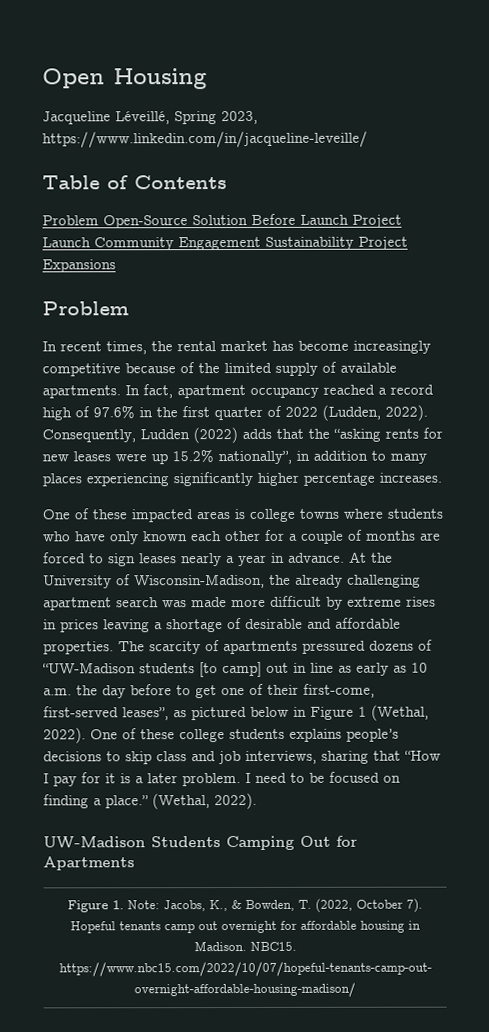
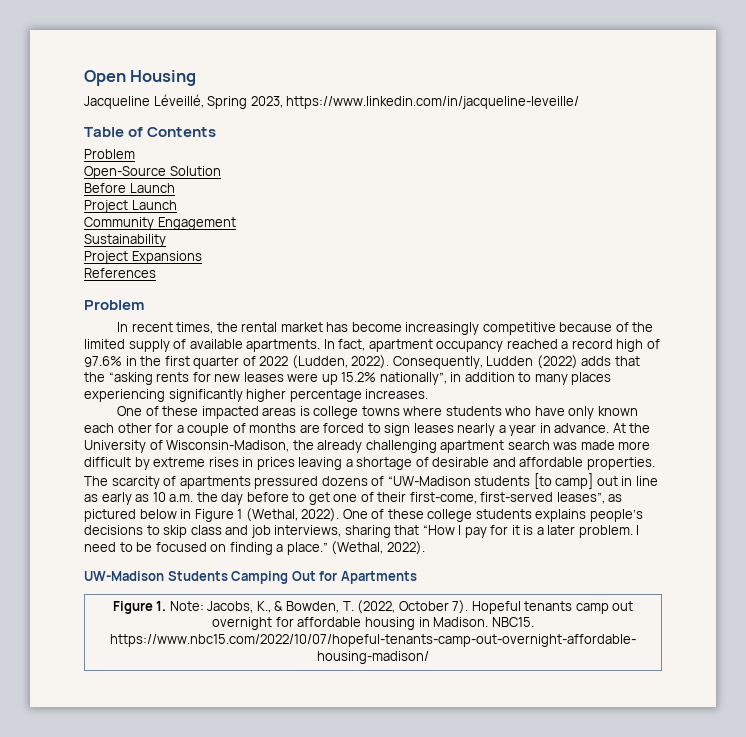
  Table of Contents
- Problem Open-Source Solution Before Launch Project Launch Community Engagement Sustainability Project Expansions
+ Problem
+ Open-Source Solution
+ Before Launch
+ Project Launch
+ Community Engagement
+ Sustainability
+ Project Expansions
+ References

